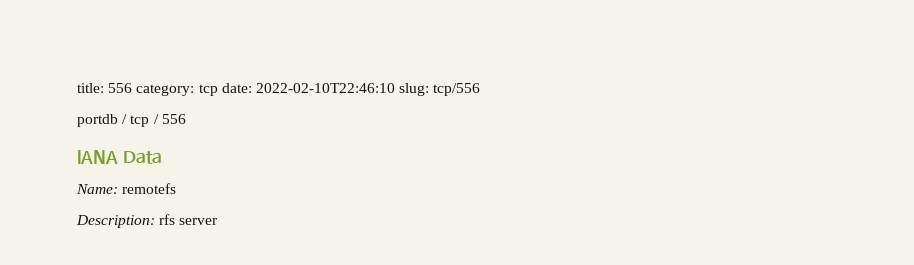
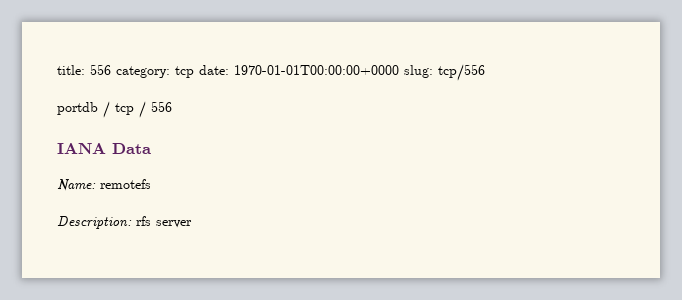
- title: 556 category: tcp date: 2022-02-10T22:46:10 slug: tcp/556
+ title: 556 category: tcp date: 1970-01-01T00:00:00+0000 slug: tcp/556

